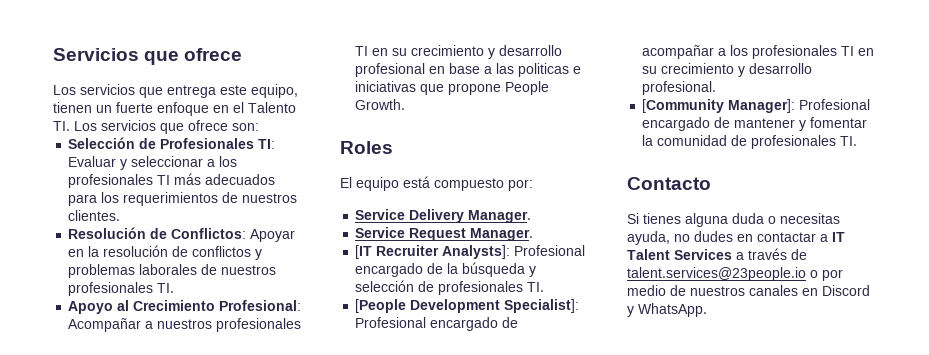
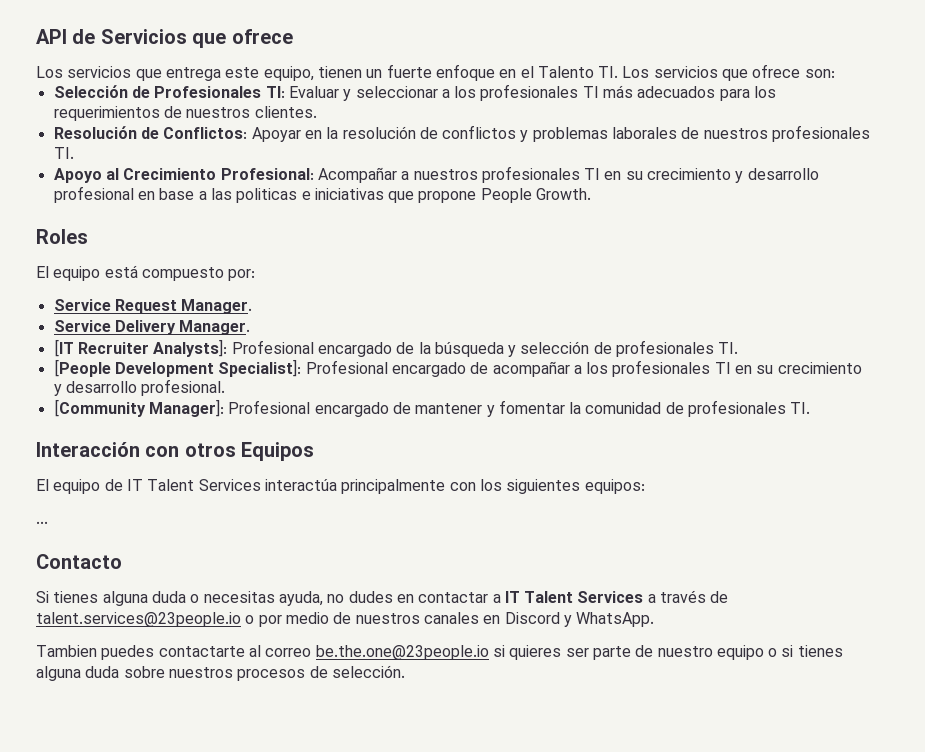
- Servicios que ofrece
+ API de Servicios que ofrece
- Service Delivery Manager.
+ Service Request Manager.
- Service Request Manager.
+ Service Delivery Manager.
+ Interacción con otros Equipos
+ El equipo de IT Talent Services interactúa principalmente con los siguientes equipos:
+ ...
+ Tambien puedes contactarte al correo be.the.one@23people.io si quieres ser parte de nuestro equipo o si tienes alguna duda sobre nuestros procesos de selección.

